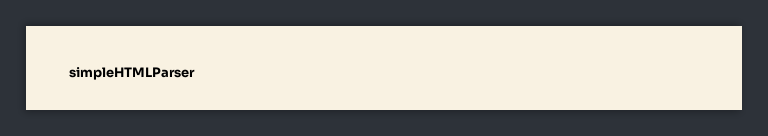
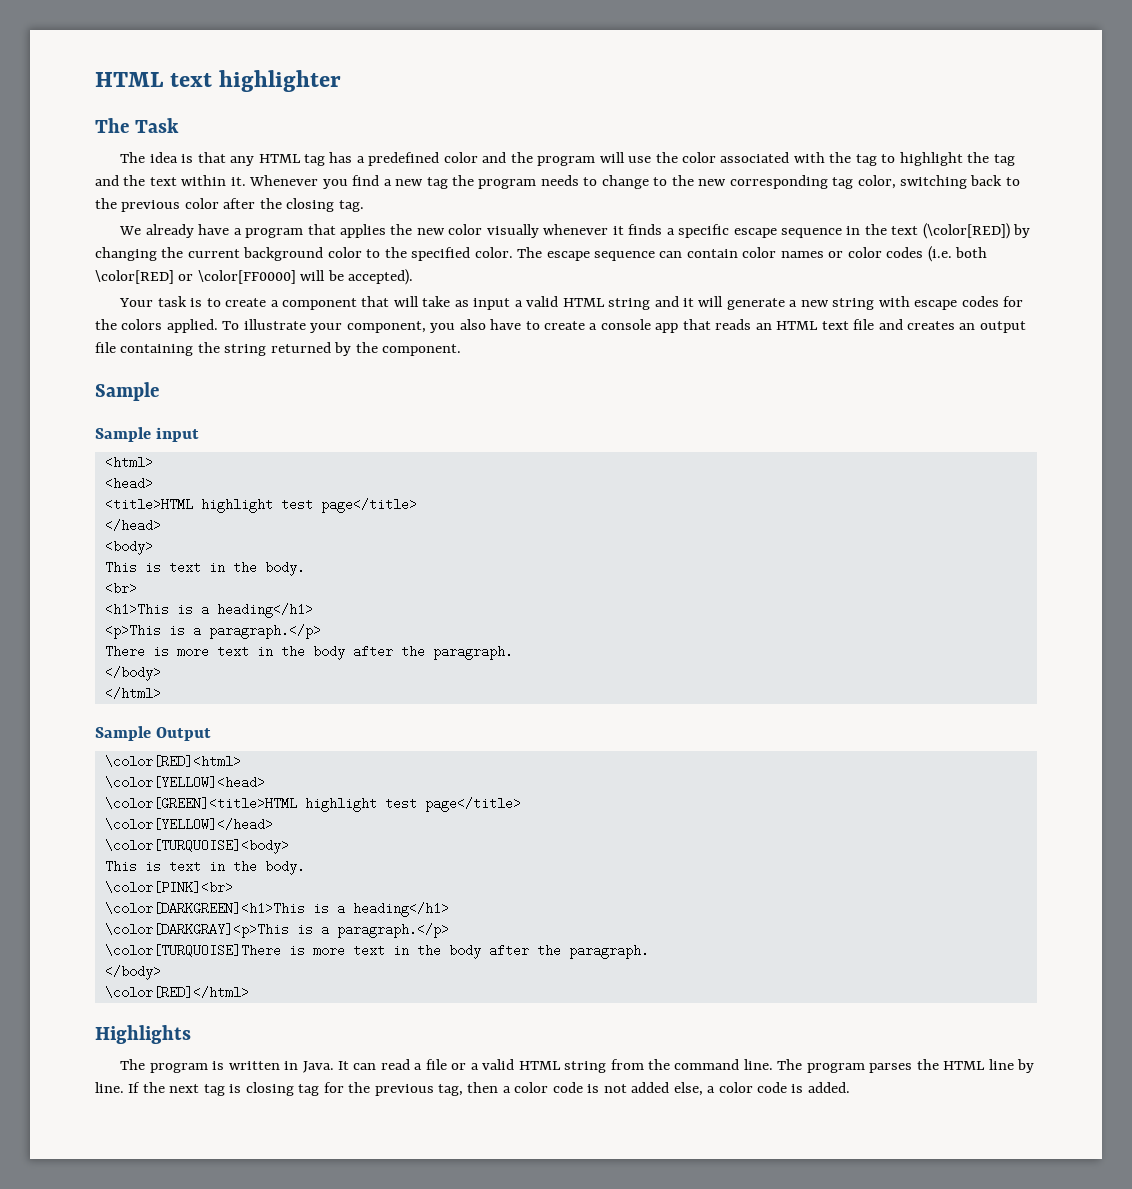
- simpleHTMLParser
+ HTML text highlighter
+ The Task
+ The idea is that any HTML tag has a predefined color and the program will use the color associated with the tag to highlight the tag and the text within it. Whenever you find a new tag the program needs to change to the new corresponding tag color, switching back to the previous color after the closing tag.
+ We already have a program that applies the new color visually whenever it finds a specific escape sequence in the text (\color[RED]) by changing the current background color to the specified color. The escape sequence can contain color names or color codes (i.e. both \color[RED] or \color[FF0000] will be accepted).
+ Your task is to create a component that will take as input a valid HTML string and it will generate a new string with escape codes for the colors applied. To illustrate your component, you also have to create a console app that reads an HTML text file and creates an output file containing the string returned by the component.
+ Sample
+ Sample input
+ <html>
+ <head>
+ <title>HTML highlight test page</title>
+ </head>
+ <body>
+ This is text in the body.
+ <br>
+ <h1>This is a heading</h1>
+ <p>This is a paragraph.</p>
+ There is more text in the body after the paragraph.
+ </body>
+ </html>
+ Sample Output
+ \color[RED]<html>
+ \color[YELLOW]<head>
+ \color[GREEN]<title>HTML highlight test page</title>
+ \color[YELLOW]</head>
+ \color[TURQUOISE]<body>
+ This is text in the body.
+ \color[PINK]<br>
+ \color[DARKGREEN]<h1>This is a heading</h1>
+ \color[DARKGRAY]<p>This is a paragraph.</p>
+ \color[TURQUOISE]There is more text in the body after the paragraph.
+ </body>
+ \color[RED]</html>
+ Highlights
+ The program is written in Java. It can read a file or a valid HTML string from the command line. The program parses the HTML line by line. If the next tag is closing tag for the previous tag, then a color code is not added else, a color code is added.

